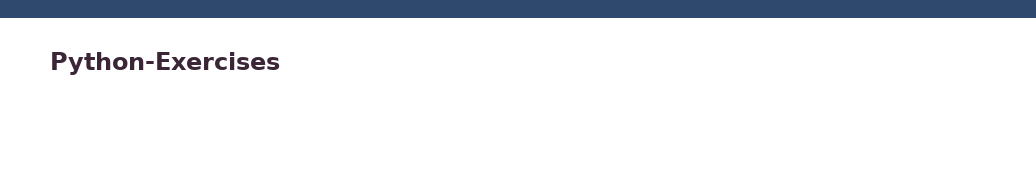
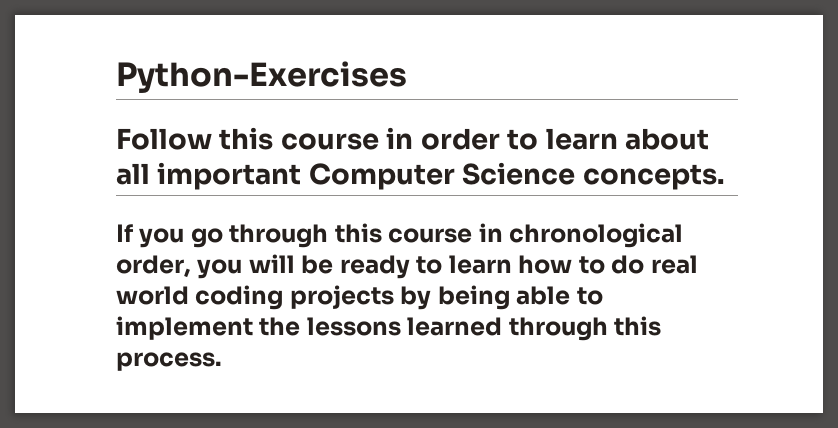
+ Follow this course in order to learn about all important Computer Science concepts.
+ If you go through this course in chronological order, you will be ready to learn how to do real world coding projects by being able to implement the lessons learned through this process.

